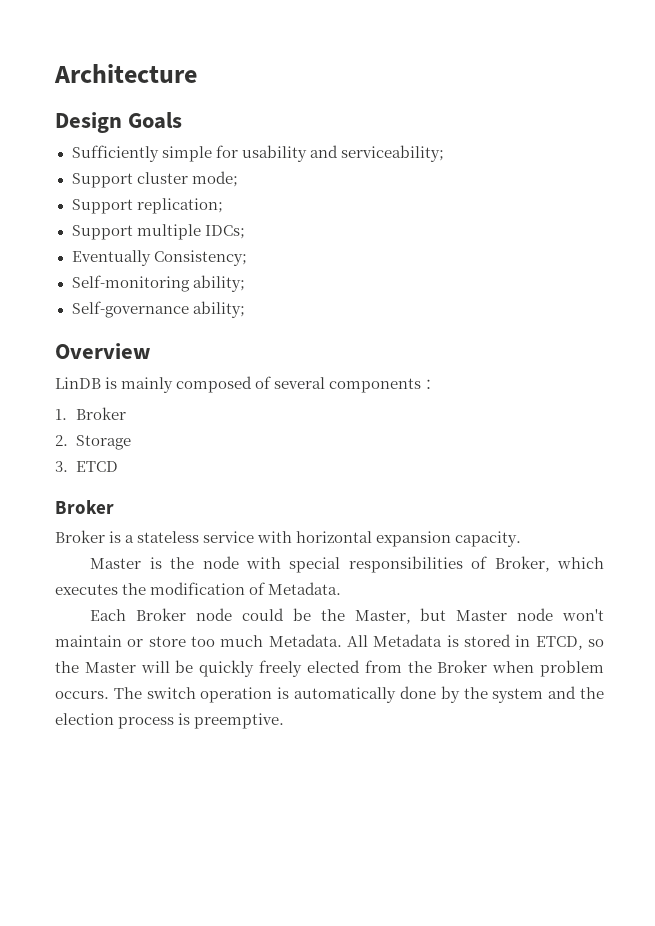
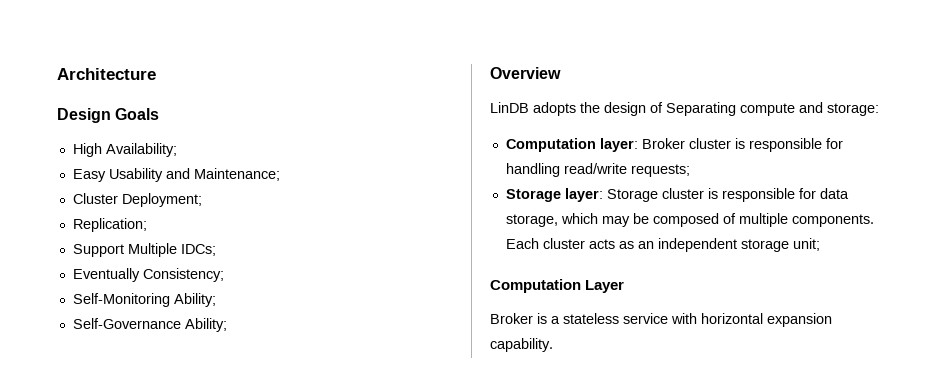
- Sufficiently simple for usability and serviceability;
- Support cluster mode;
- Support replication;
- Support multiple IDCs;
+ High Availability;
+ Easy Usability and Maintenance;
+ Cluster Deployment;
+ Replication;
+ Support Multiple IDCs;
  Eventually Consistency;
- Self-monitoring ability;
- Self-governance ability;
+ Self-Monitoring Ability;
+ Self-Governance Ability;
  Overview
- LinDB is mainly composed of several components：
- 1. Broker
- 2. Storage
- 3. ETCD
- Broker
+ LinDB adopts the design of Separating compute and storage:
+ Computation layer: Broker cluster is responsible for handling read/write requests;
+ Storage layer: Storage cluster is responsible for data storage, which may be composed of multiple components. Each cluster acts as an independent storage unit;
+ Computation Layer
- Broker is a stateless service with horizontal expansion capacity.
- Master is the node with special responsibilities of Broker, which executes the modification of Metadata.
- Each Broker node could be the Master, but Master node won't maintain or store too much Metadata. All Metadata is stored in ETCD, so the Master will be quickly freely elected from the Broker when problem occurs. The switch operation is automatically done by the system and the election process is preemptive.
+ Broker is a stateless service with horizontal expansion capability.

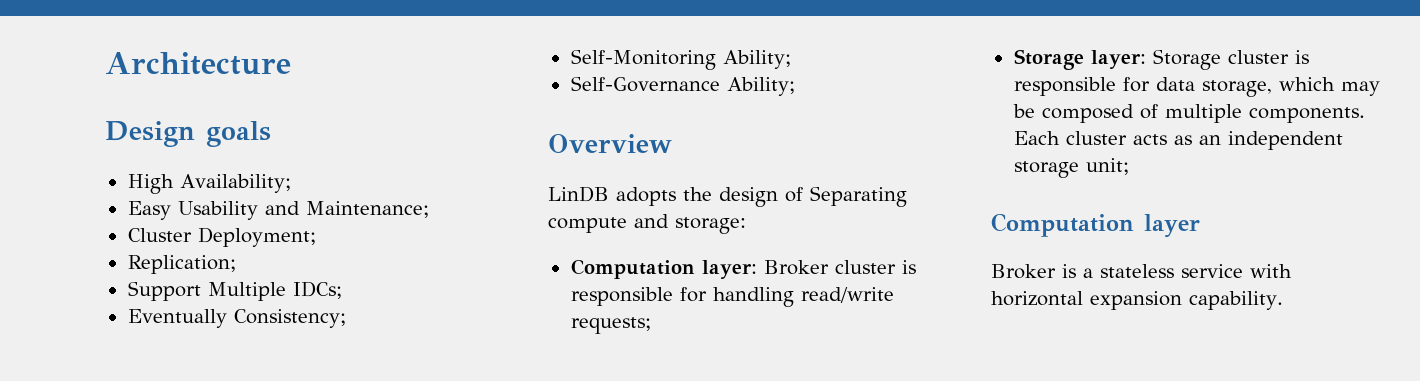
- Design Goals
+ Design goals
- Computation Layer
+ Computation layer

